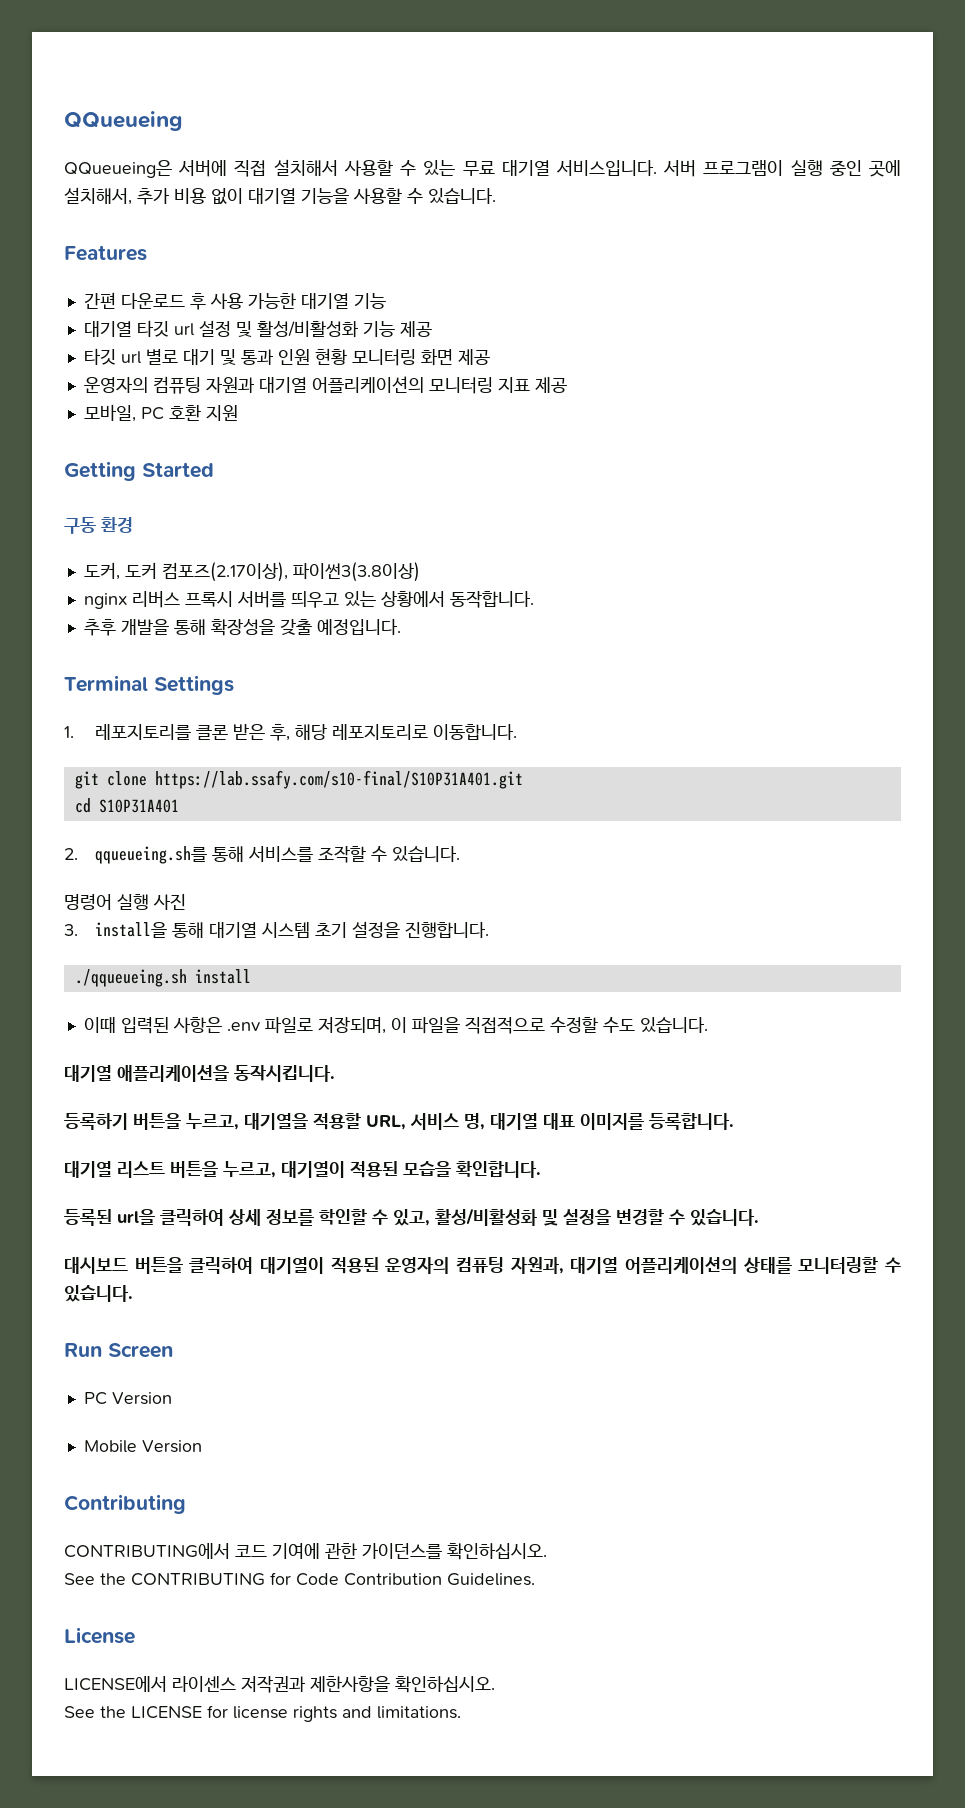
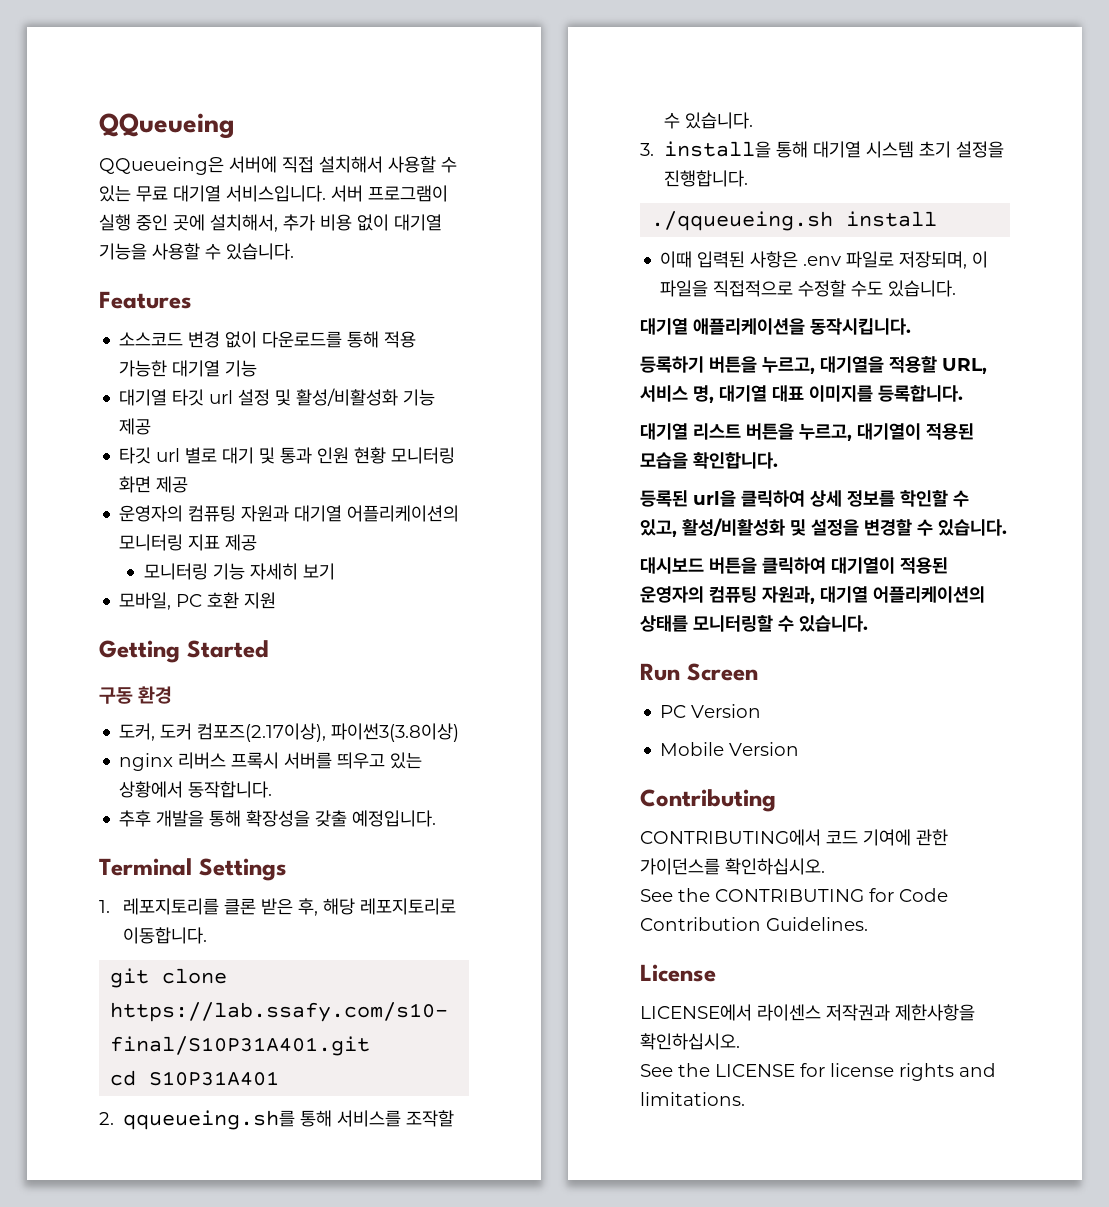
- 간편 다운로드 후 사용 가능한 대기열 기능
+ 소스코드 변경 없이 다운로드를 통해 적용 가능한 대기열 기능
+ 모니터링 기능 자세히 보기
- 명령어 실행 사진

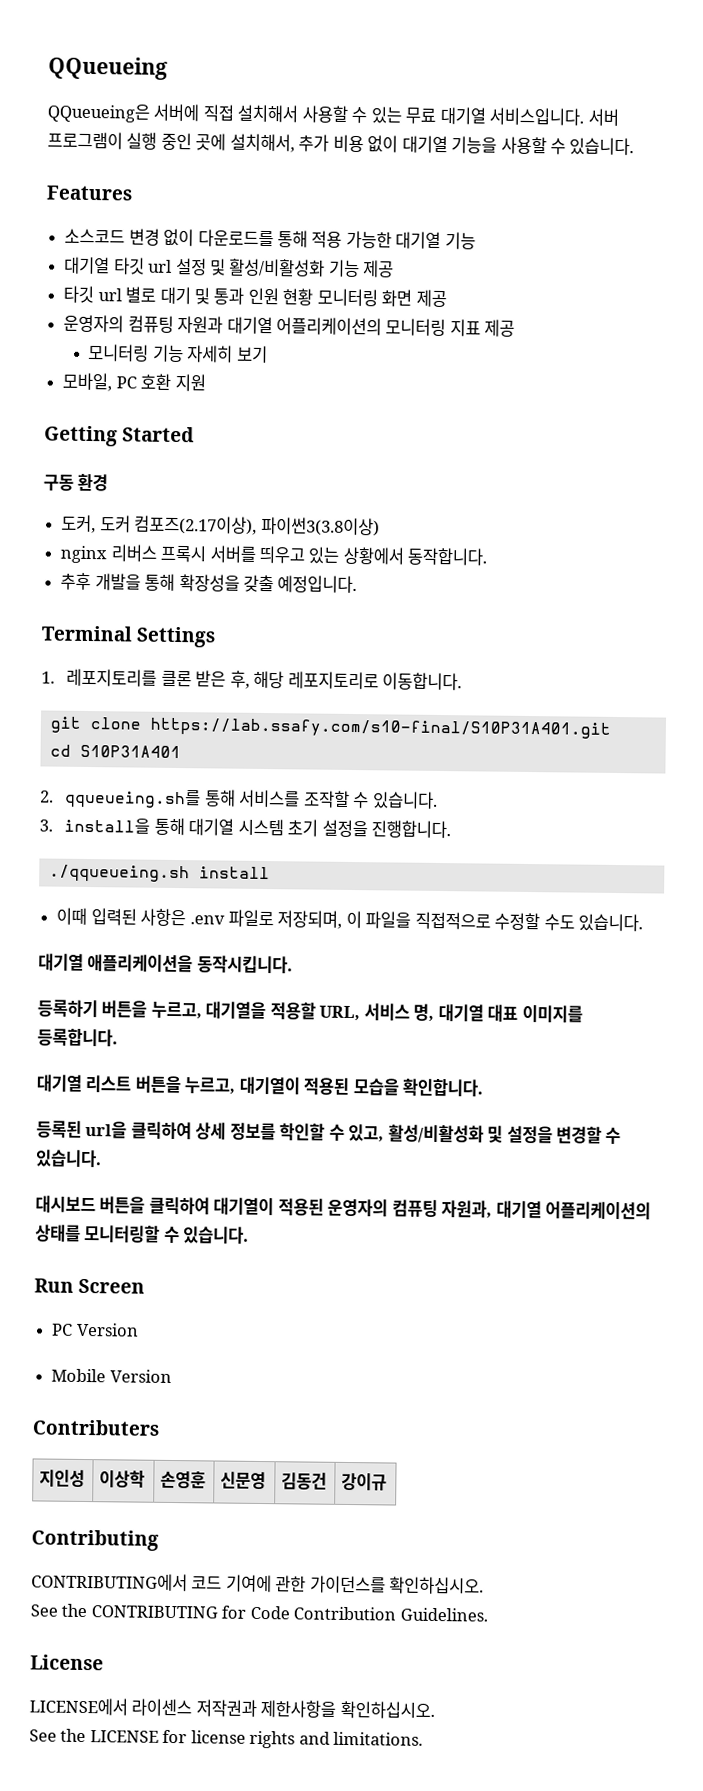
+ Contributers
+ 지인성 | 이상학 | 손영훈 | 신문영 | 김동건 | 강이규

